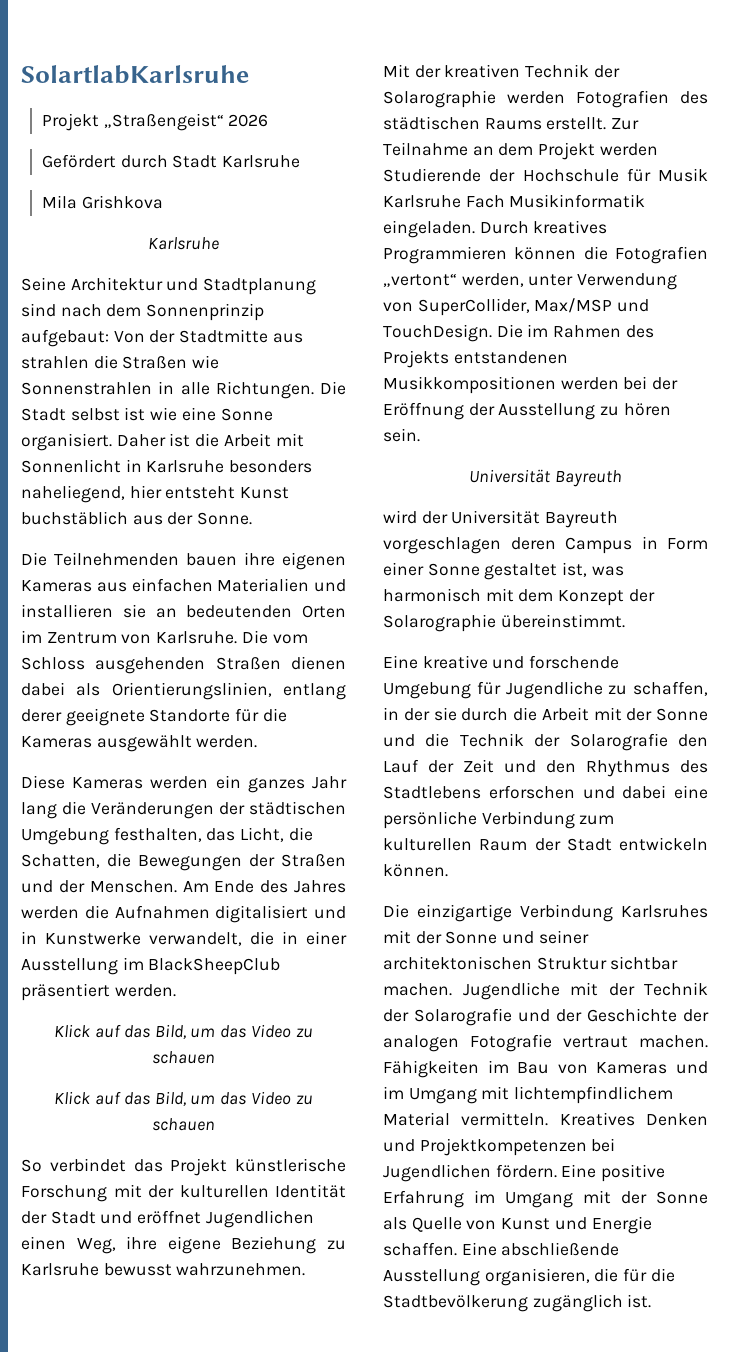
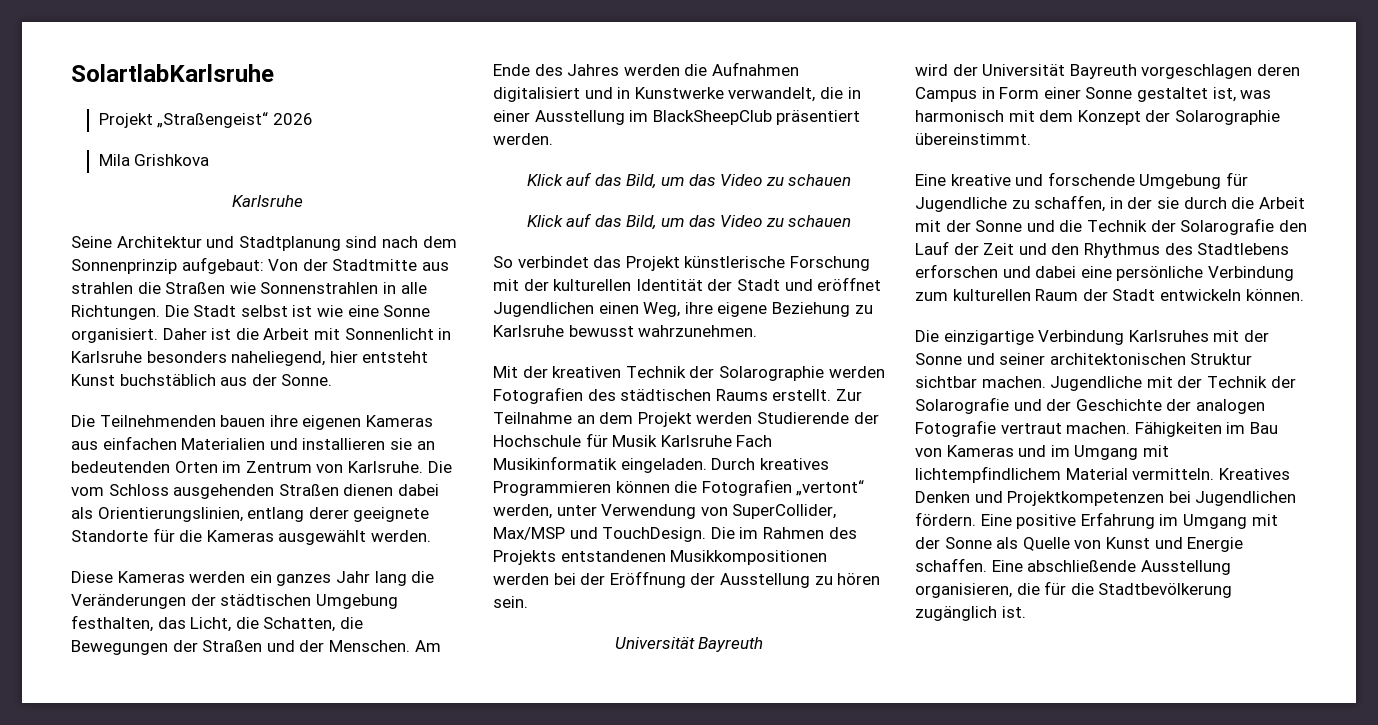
- Gefördert durch Stadt Karlsruhe

